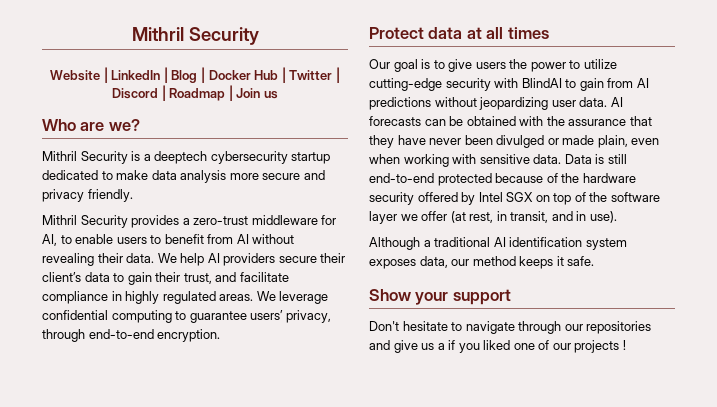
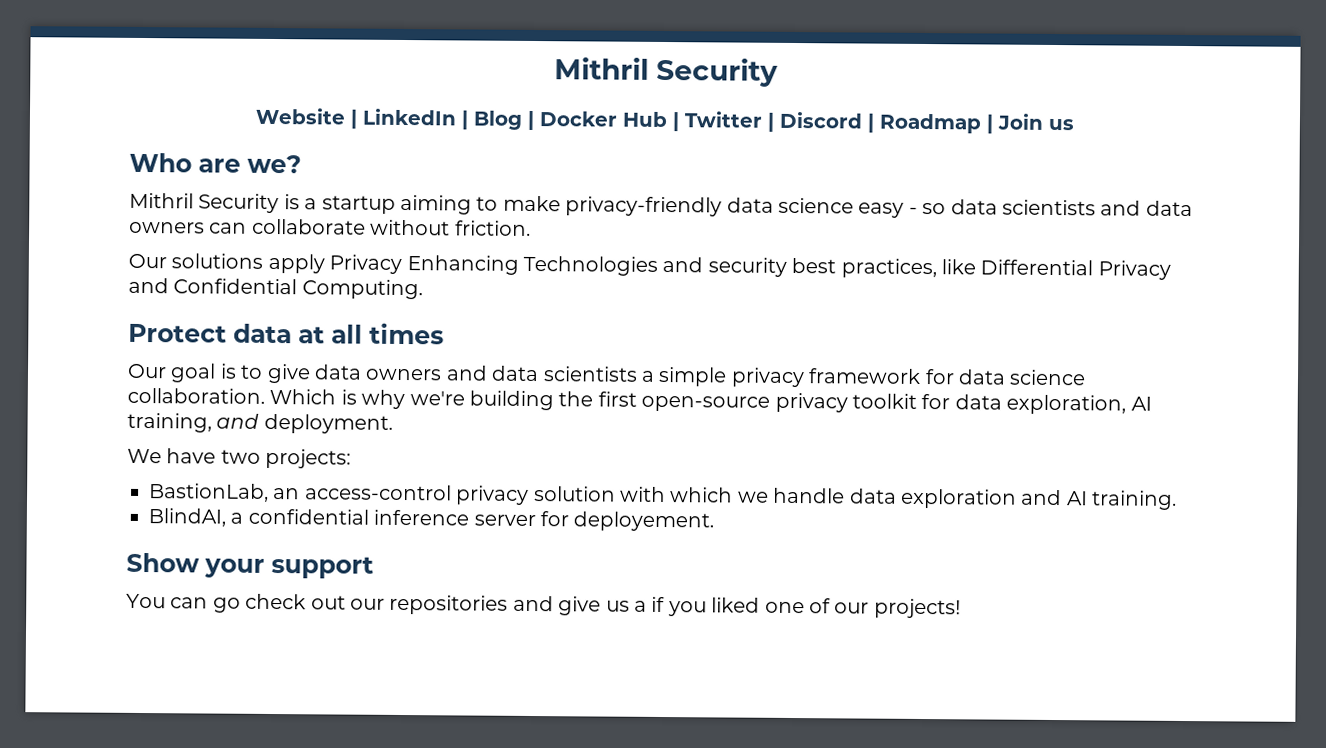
- Mithril Security is a deeptech cybersecurity startup dedicated to make data analysis more secure and privacy friendly.
- Mithril Security provides a zero-trust middleware for AI, to enable users to benefit from AI without revealing their data. We help AI providers secure their client’s data to gain their trust, and facilitate compliance in highly regulated areas. We leverage confidential computing to guarantee users’ privacy, through end-to-end encryption.
+ Mithril Security is a startup aiming to make privacy-friendly data science easy - so data scientists and data owners can collaborate without friction.
+ Our solutions apply Privacy Enhancing Technologies and security best practices, like Differential Privacy and Confidential Computing.
- Our goal is to give users the power to utilize cutting-edge security with BlindAI to gain from AI predictions without jeopardizing user data. AI forecasts can be obtained with the assurance that they have never been divulged or made plain, even when working with sensitive data. Data is still end-to-end protected because of the hardware security offered by Intel SGX on top of the software layer we offer (at rest, in transit, and in use).
- Although a traditional AI identification system exposes data, our method keeps it safe.
+ Our goal is to give data owners and data scientists a simple privacy framework for data science collaboration. Which is why we're building the first open-source privacy toolkit for data exploration, AI training, and deployment.
+ We have two projects:
+ BastionLab, an access-control privacy solution with which we handle data exploration and AI training.
+ BlindAI, a confidential inference server for deployement.
  Show your support
- Don't hesitate to navigate through our repositories and give us a if you liked one of our projects !
+ You can go check out our repositories and give us a if you liked one of our projects!

